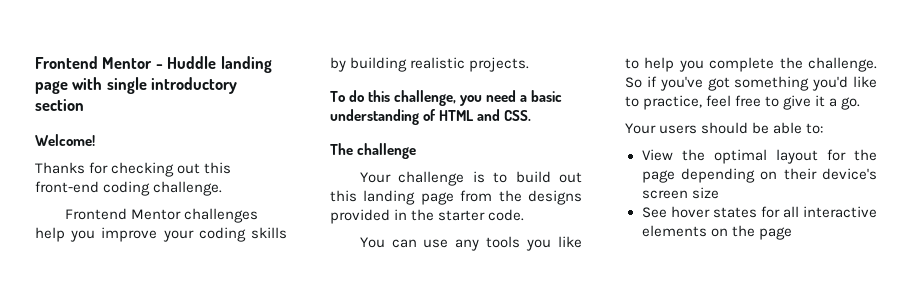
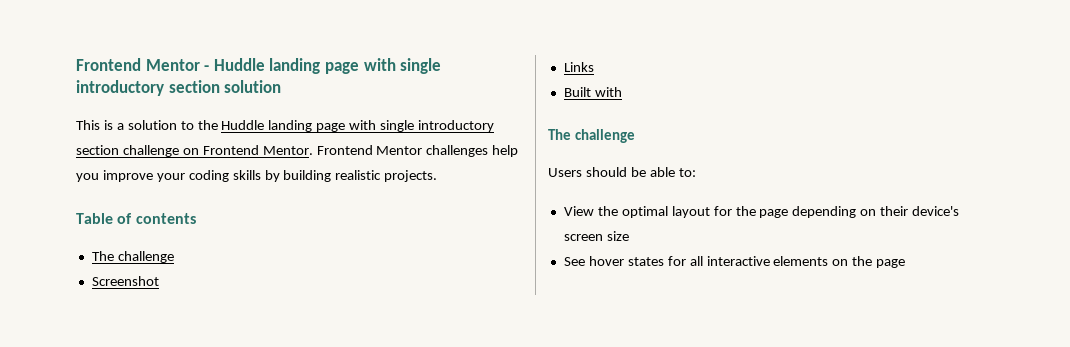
- Frontend Mentor - Huddle landing page with single introductory section
- Welcome!
- Thanks for checking out this front-end coding challenge.
- Frontend Mentor challenges help you improve your coding skills by building realistic projects.
+ Frontend Mentor - Huddle landing page with single introductory section solution
+ This is a solution to the Huddle landing page with single introductory section challenge on Frontend Mentor. Frontend Mentor challenges help you improve your coding skills by building realistic projects.
- To do this challenge, you need a basic understanding of HTML and CSS.
+ Table of contents
  The challenge
- Your challenge is to build out this landing page from the designs provided in the starter code.
- You can use any tools you like to help you complete the challenge. So if you've got something you'd like to practice, feel free to give it a go.
- Your users should be able to:
+ Screenshot
+ Links
+ Built with
+ The challenge
+ Users should be able to:

